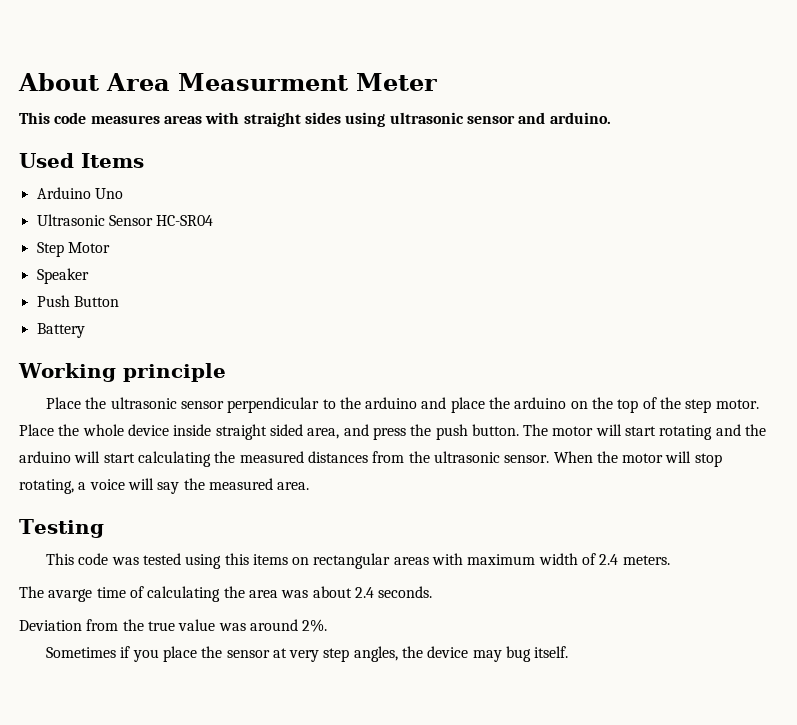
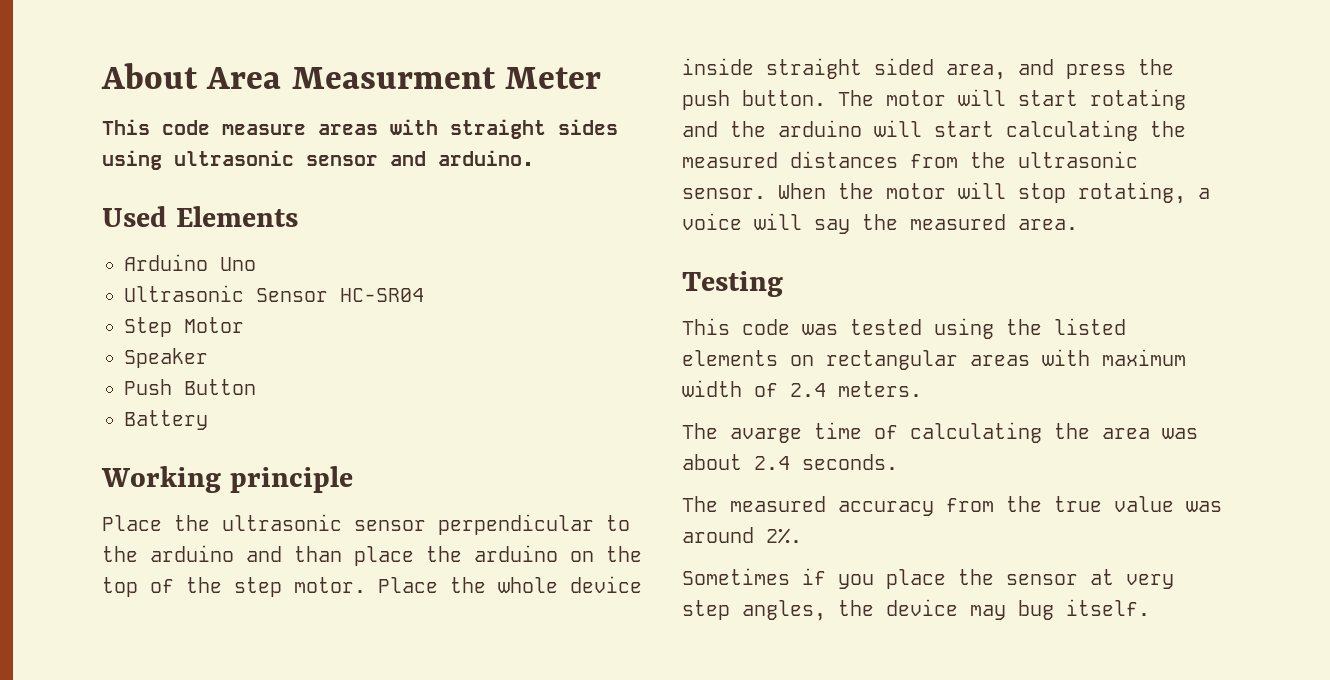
- This code measures areas with straight sides using ultrasonic sensor and arduino.
+ This code measure areas with straight sides using ultrasonic sensor and arduino.
- Used Items
+ Used Elements
- Place the ultrasonic sensor perpendicular to the arduino and place the arduino on the top of the step motor.
+ Place the ultrasonic sensor perpendicular to the arduino and than place the arduino on the top of the step motor.
- This code was tested using this items on rectangular areas with maximum width of 2.4 meters.
+ This code was tested using the listed elements on rectangular areas with maximum width of 2.4 meters.
- Deviation from the true value was around 2%.
+ The measured accuracy from the true value was around 2%.

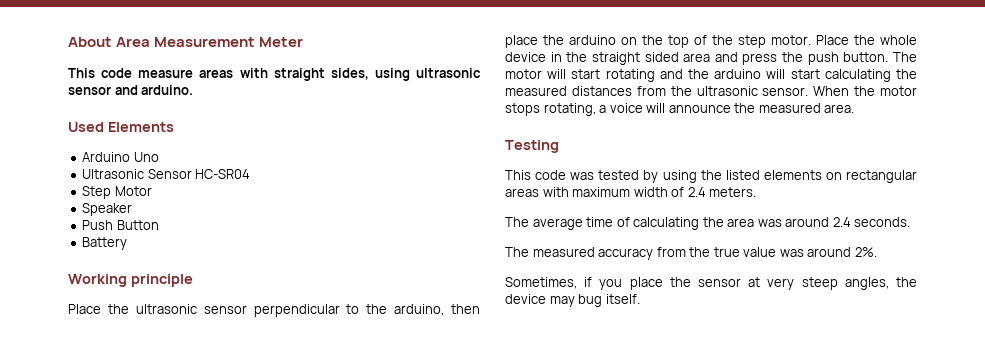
- About Area Measurment Meter
+ About Area Measurement Meter
- This code measure areas with straight sides using ultrasonic sensor and arduino.
+ This code measure areas with straight sides, using ultrasonic sensor and arduino.
- Place the ultrasonic sensor perpendicular to the arduino and than place the arduino on the top of the step motor.
+ Place the ultrasonic sensor perpendicular to the arduino, then place the arduino on the top of the step motor.
- Place the whole device inside straight sided area, and press the push button.
+ Place the whole device in the straight sided area and press the push button.
- When the motor will stop rotating, a voice will say the measured area.
+ When the motor stops rotating, a voice will announce the measured area.
- This code was tested using the listed elements on rectangular areas with maximum width of 2.4 meters.
+ This code was tested by using the listed elements on rectangular areas with maximum width of 2.4 meters.
- The avarge time of calculating the area was about 2.4 seconds.
+ The average time of calculating the area was around 2.4 seconds.
- Sometimes if you place the sensor at very step angles, the device may bug itself.
+ Sometimes, if you place the sensor at very steep angles, the device may bug itself.

